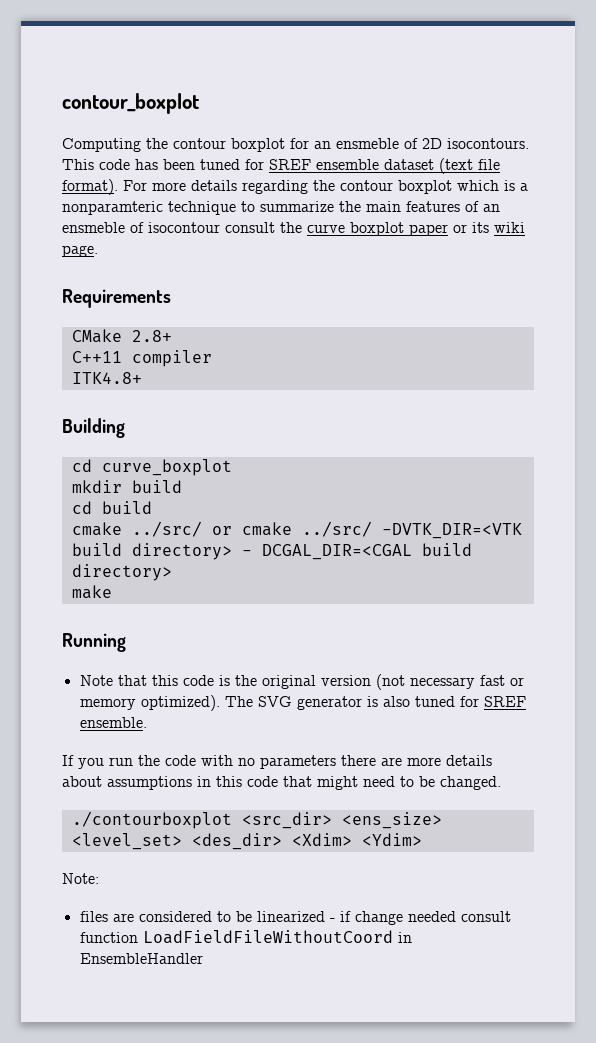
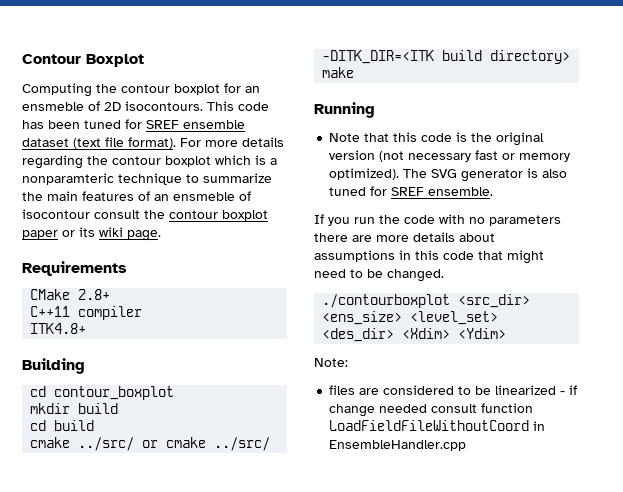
- contour_boxplot
+ Contour Boxplot
- For more details regarding the contour boxplot which is a nonparamteric technique to summarize the main features of an ensmeble of isocontour consult the curve boxplot paper or its wiki page.
+ For more details regarding the contour boxplot which is a nonparamteric technique to summarize the main features of an ensmeble of isocontour consult the contour boxplot paper or its wiki page.
- cd curve_boxplot
+ cd contour_boxplot
- cmake ../src/ or cmake ../src/ -DVTK_DIR=<VTK build directory> - DCGAL_DIR=<CGAL build directory>
+ cmake ../src/ or cmake ../src/ -DITK_DIR=<ITK build directory>
- files are considered to be linearized - if change needed consult function LoadFieldFileWithoutCoord in EnsembleHandler
+ files are considered to be linearized - if change needed consult function LoadFieldFileWithoutCoord in EnsembleHandler.cpp

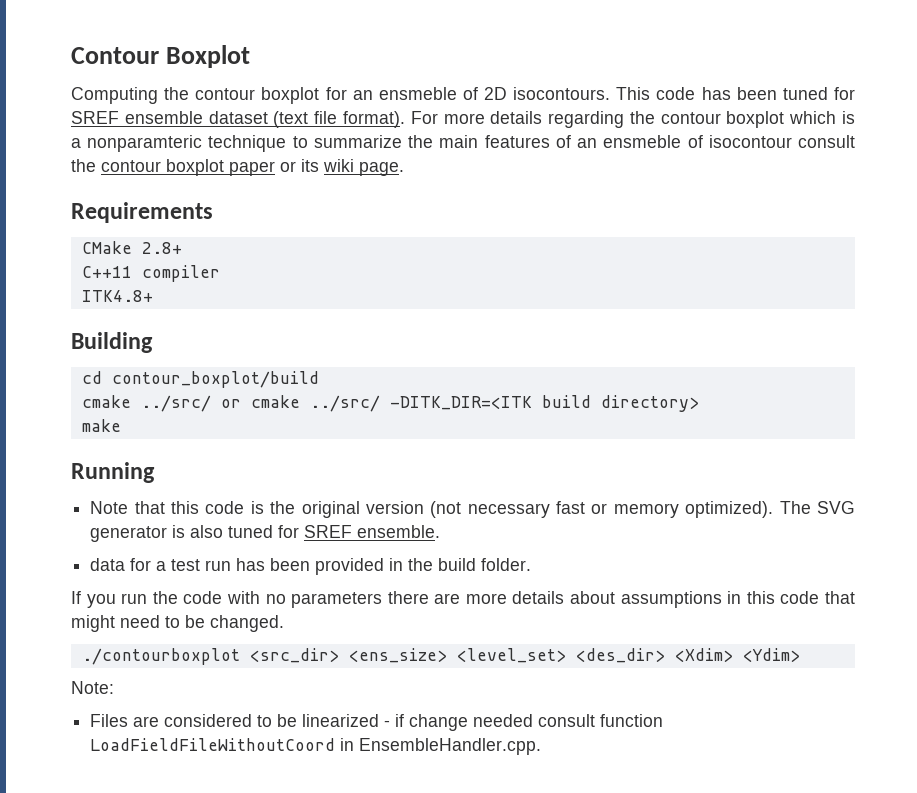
- cd contour_boxplot
- mkdir build
- cd build
+ cd contour_boxplot/build
+ data for a test run has been provided in the build folder.
- files are considered to be linearized - if change needed consult function LoadFieldFileWithoutCoord in EnsembleHandler.cpp
+ Files are considered to be linearized - if change needed consult function LoadFieldFileWithoutCoord in EnsembleHandler.cpp.

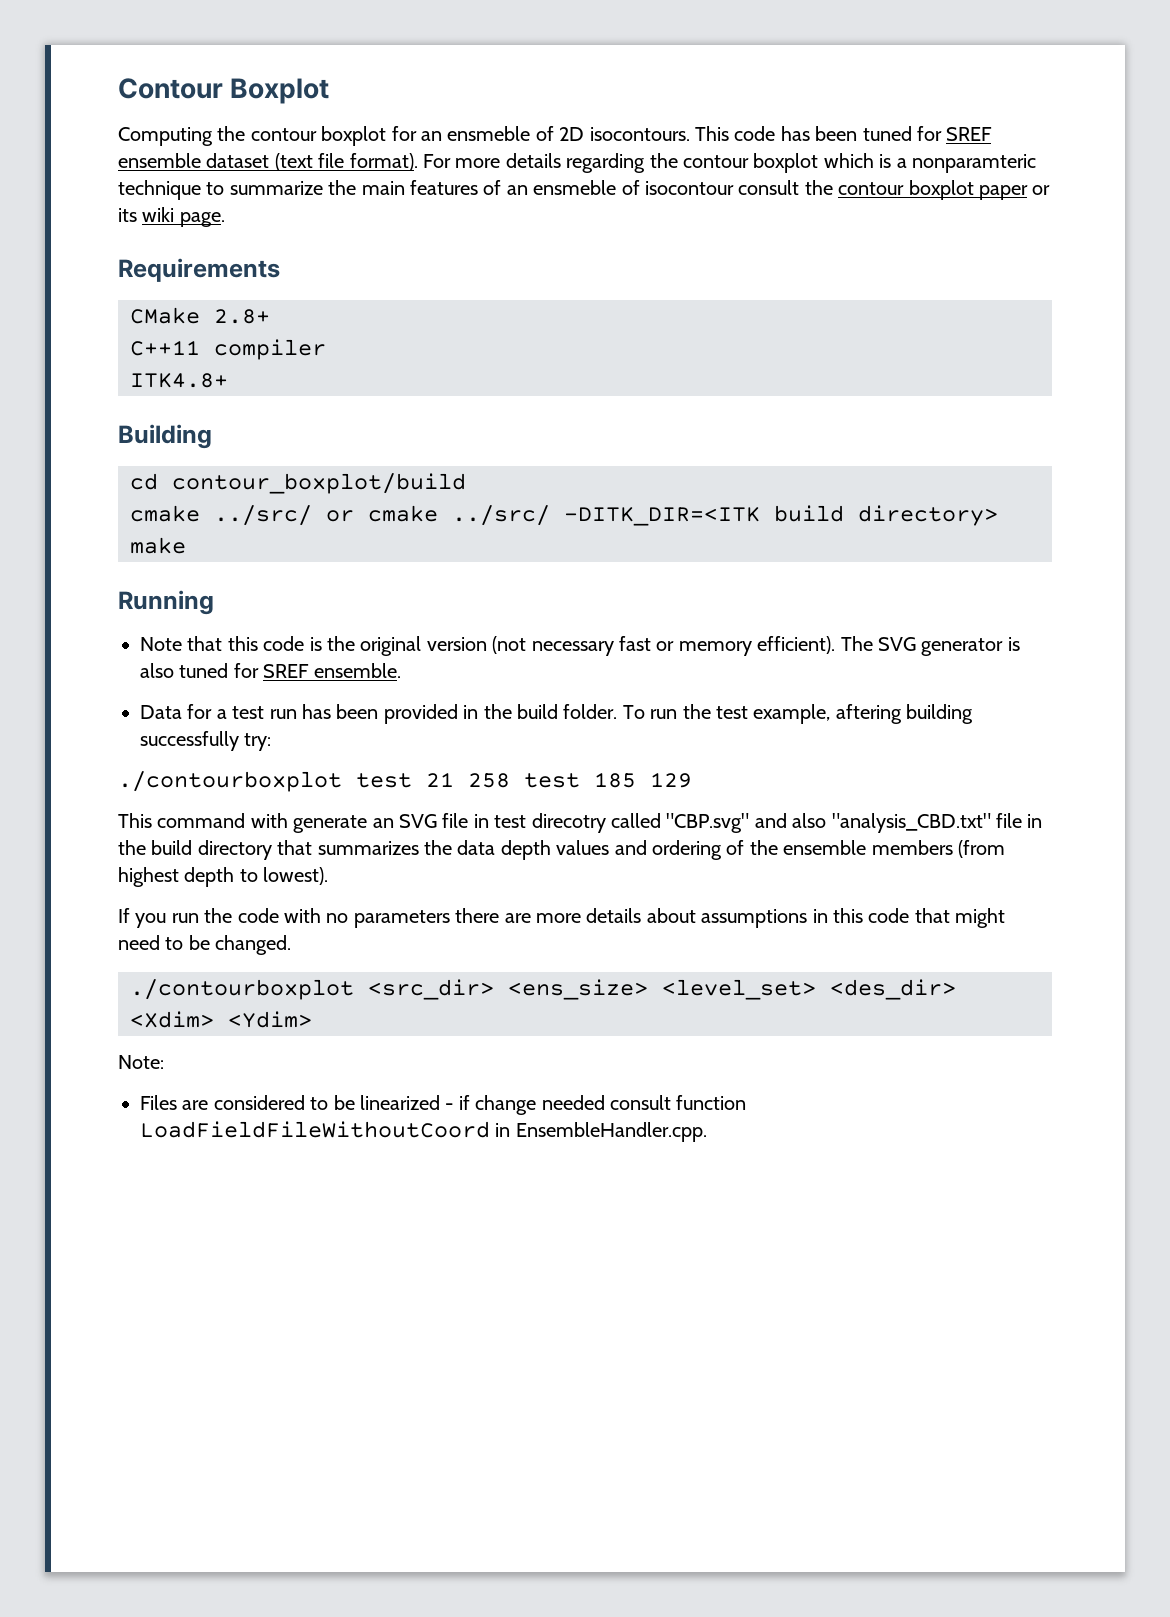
- Note that this code is the original version (not necessary fast or memory optimized).
+ Note that this code is the original version (not necessary fast or memory efficient).
- data for a test run has been provided in the build folder.
+ Data for a test run has been provided in the build folder. To run the test example, aftering building successfully try:
+ ./contourboxplot test 21 258 test 185 129
+ This command with generate an SVG file in test direcotry called "CBP.svg" and also "analysis_CBD.txt" file in the build directory that summarizes the data depth values and ordering of the ensemble members (from highest depth to lowest).

